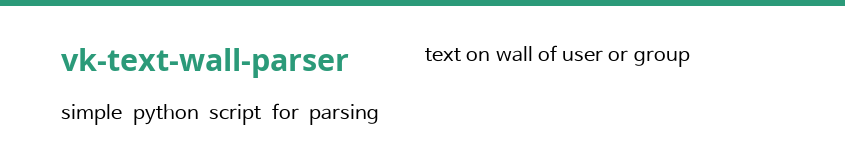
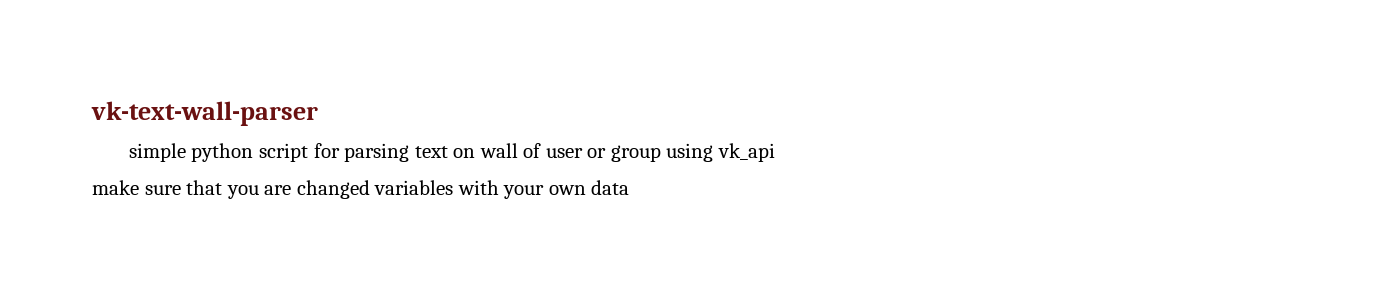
- simple python script for parsing text on wall of user or group
+ simple python script for parsing text on wall of user or group using vk_api
+ make sure that you are changed variables with your own data

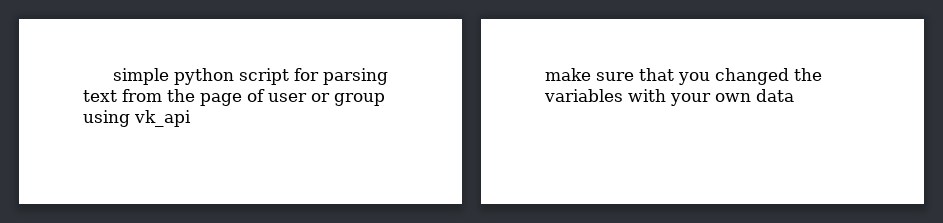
- vk-text-wall-parser
- simple python script for parsing text on wall of user or group using vk_api
+ simple python script for parsing text from the page of user or group using vk_api
- make sure that you are changed variables with your own data
+ make sure that you changed the variables with your own data

